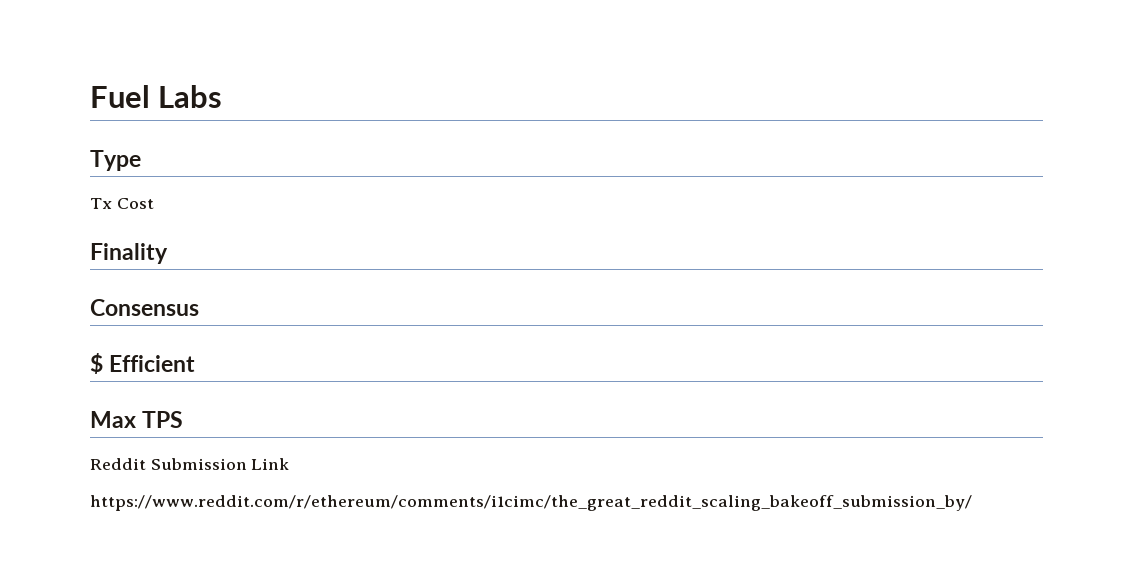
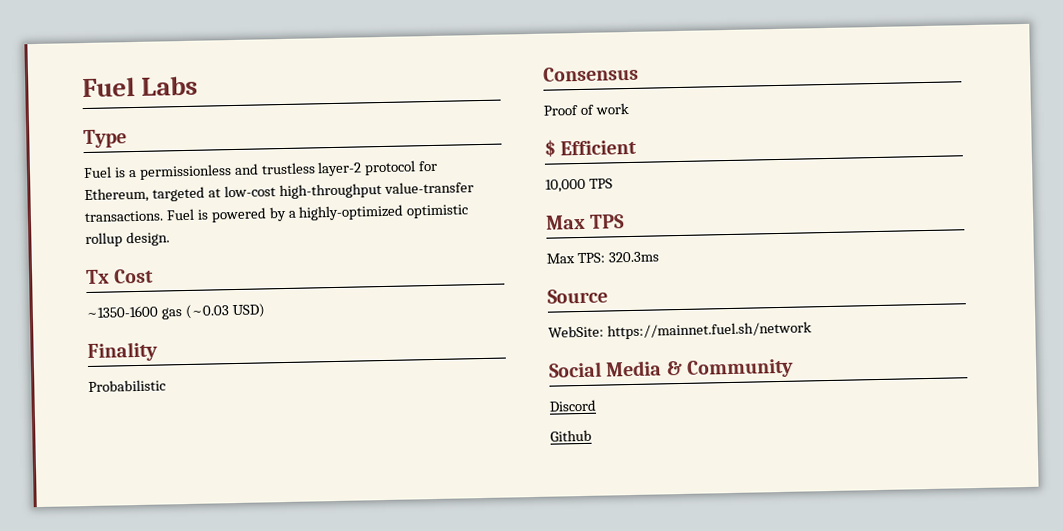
+ Fuel is a permissionless and trustless layer-2 protocol for Ethereum, targeted at low-cost high-throughput value-transfer transactions. Fuel is powered by a highly-optimized optimistic rollup design.
  Tx Cost
+ ~1350-1600 gas (~0.03 USD)
+ Probabilistic
+ Proof of work
+ 10,000 TPS
- Reddit Submission Link
- https://www.reddit.com/r/ethereum/comments/i1cimc/the_great_reddit_scaling_bakeoff_submission_by/
+ Max TPS: 320.3ms
+ Source
+ WebSite: https://mainnet.fuel.sh/network
+ Social Media & Community
+ Discord
+ Github

